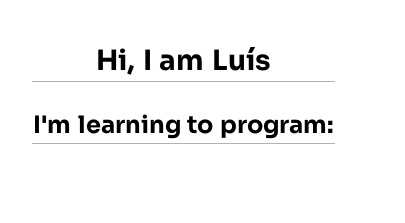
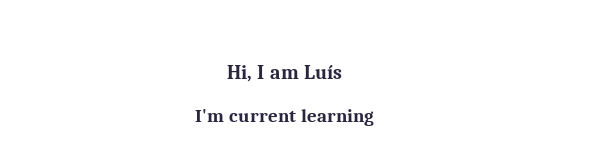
- I'm learning to program:
+ I'm current learning

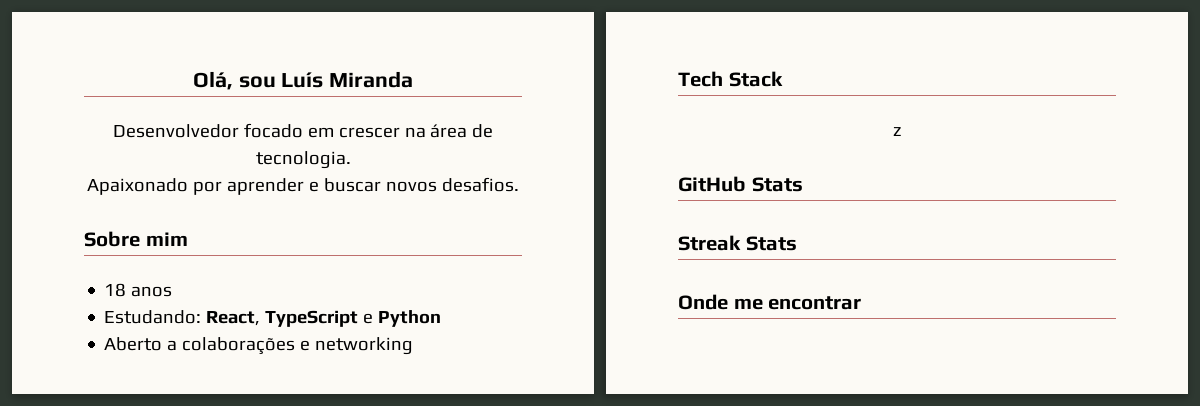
- Hi, I am Luís
- I'm current learning
+ Olá, sou Luís Miranda
+ Desenvolvedor focado em crescer na área de tecnologia.
+ Apaixonado por aprender e buscar novos desafios.
+ Sobre mim
+ 18 anos
+ Estudando: React, TypeScript e Python
+ Aberto a colaborações e networking
+ Tech Stack
+ z
+ GitHub Stats
+ Streak Stats
+ Onde me encontrar

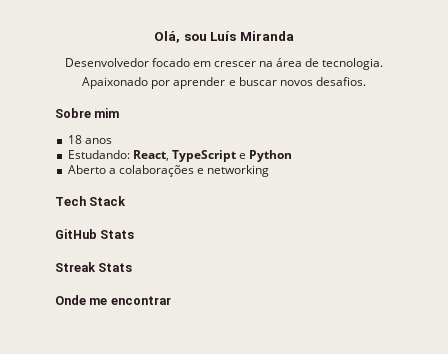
- z

